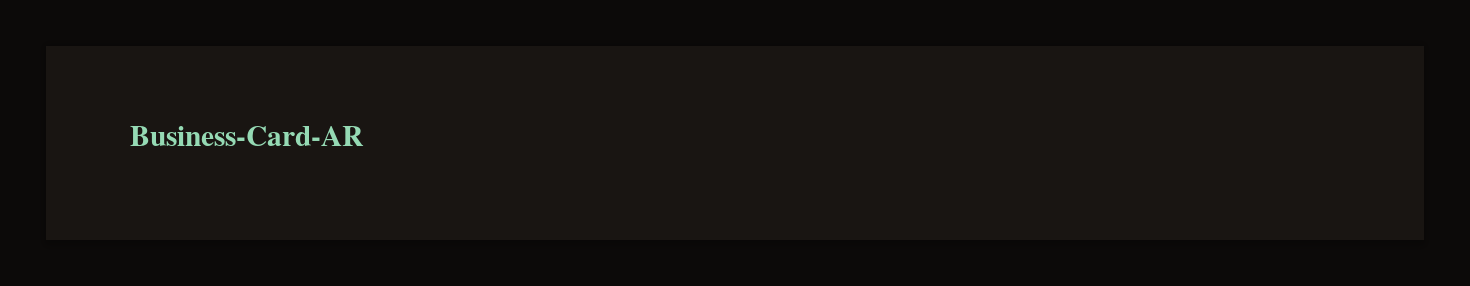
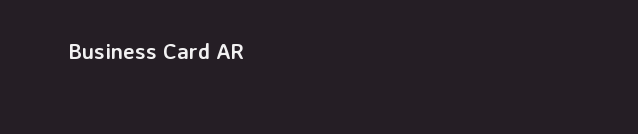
- Business-Card-AR
+ Business Card AR

